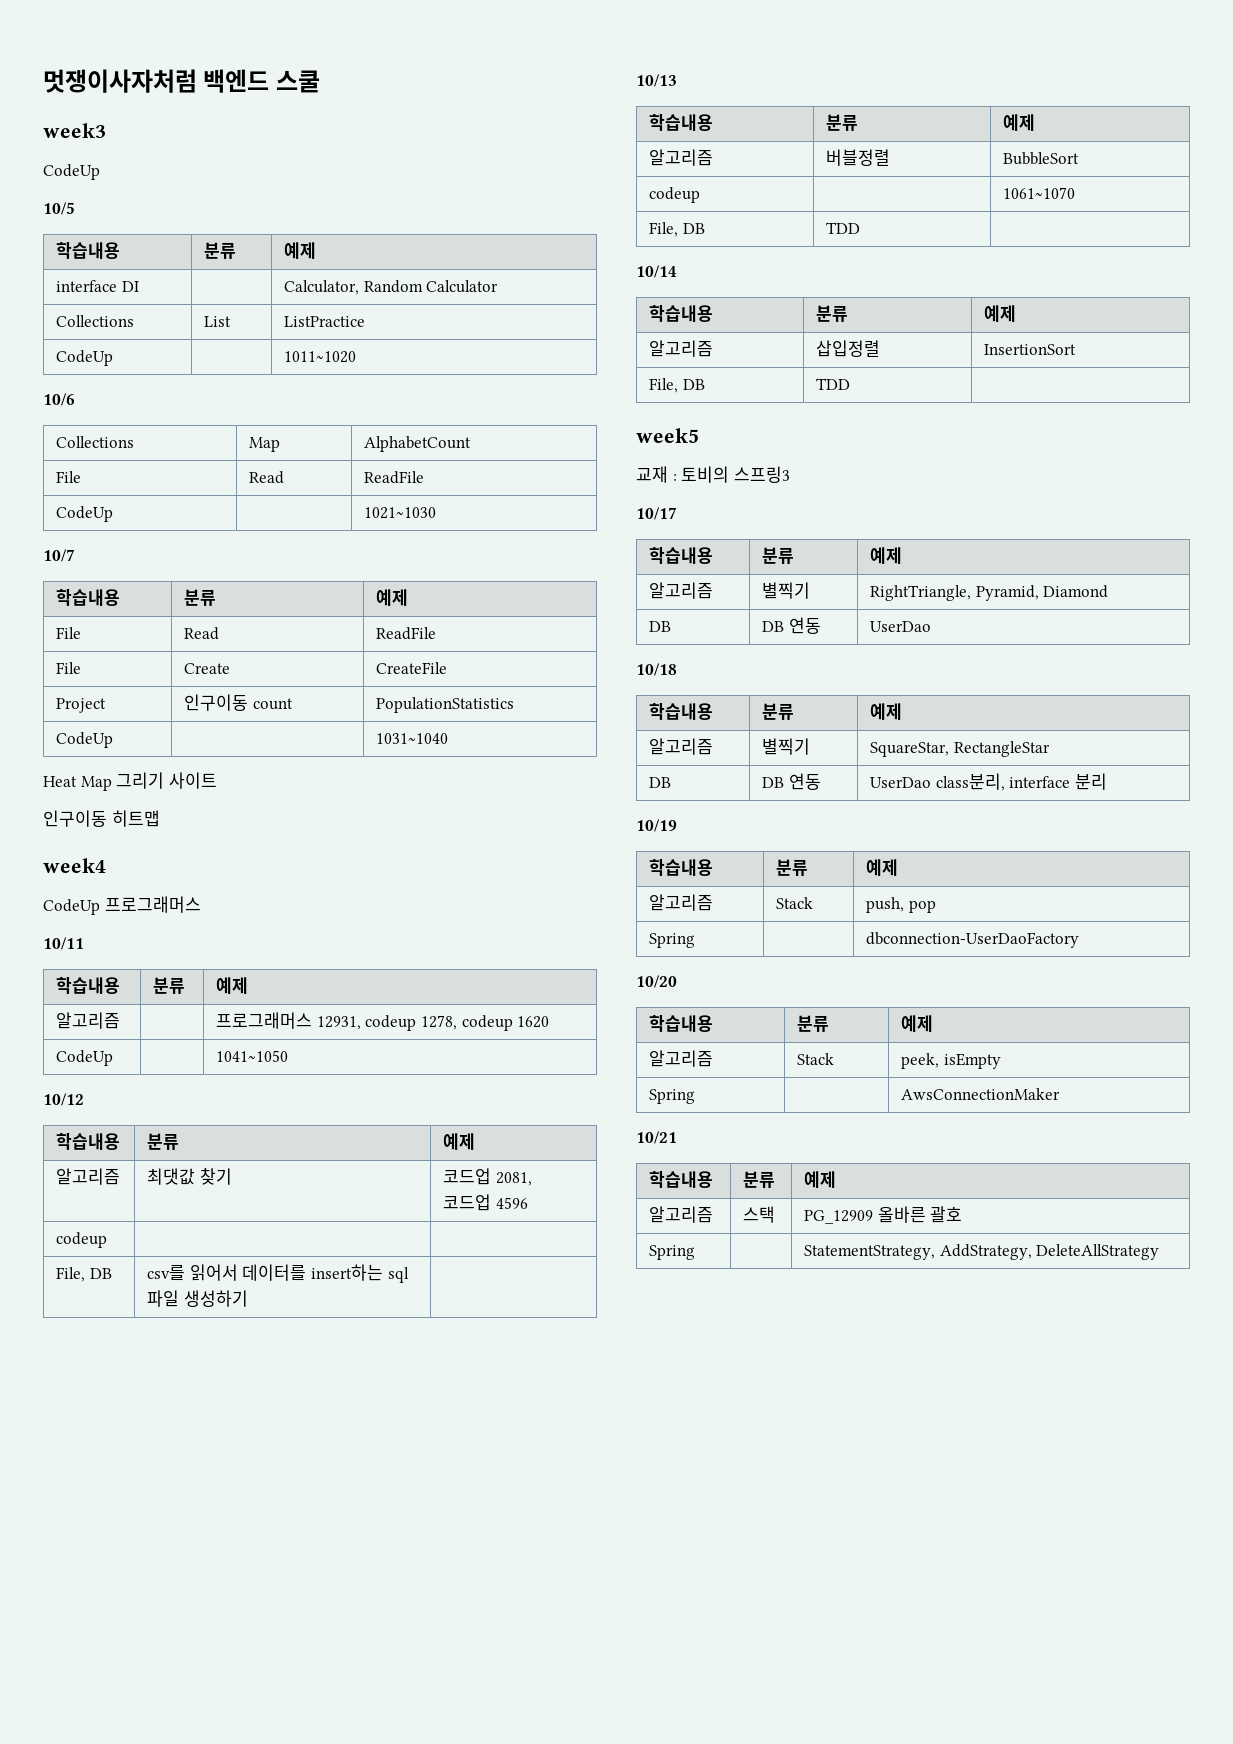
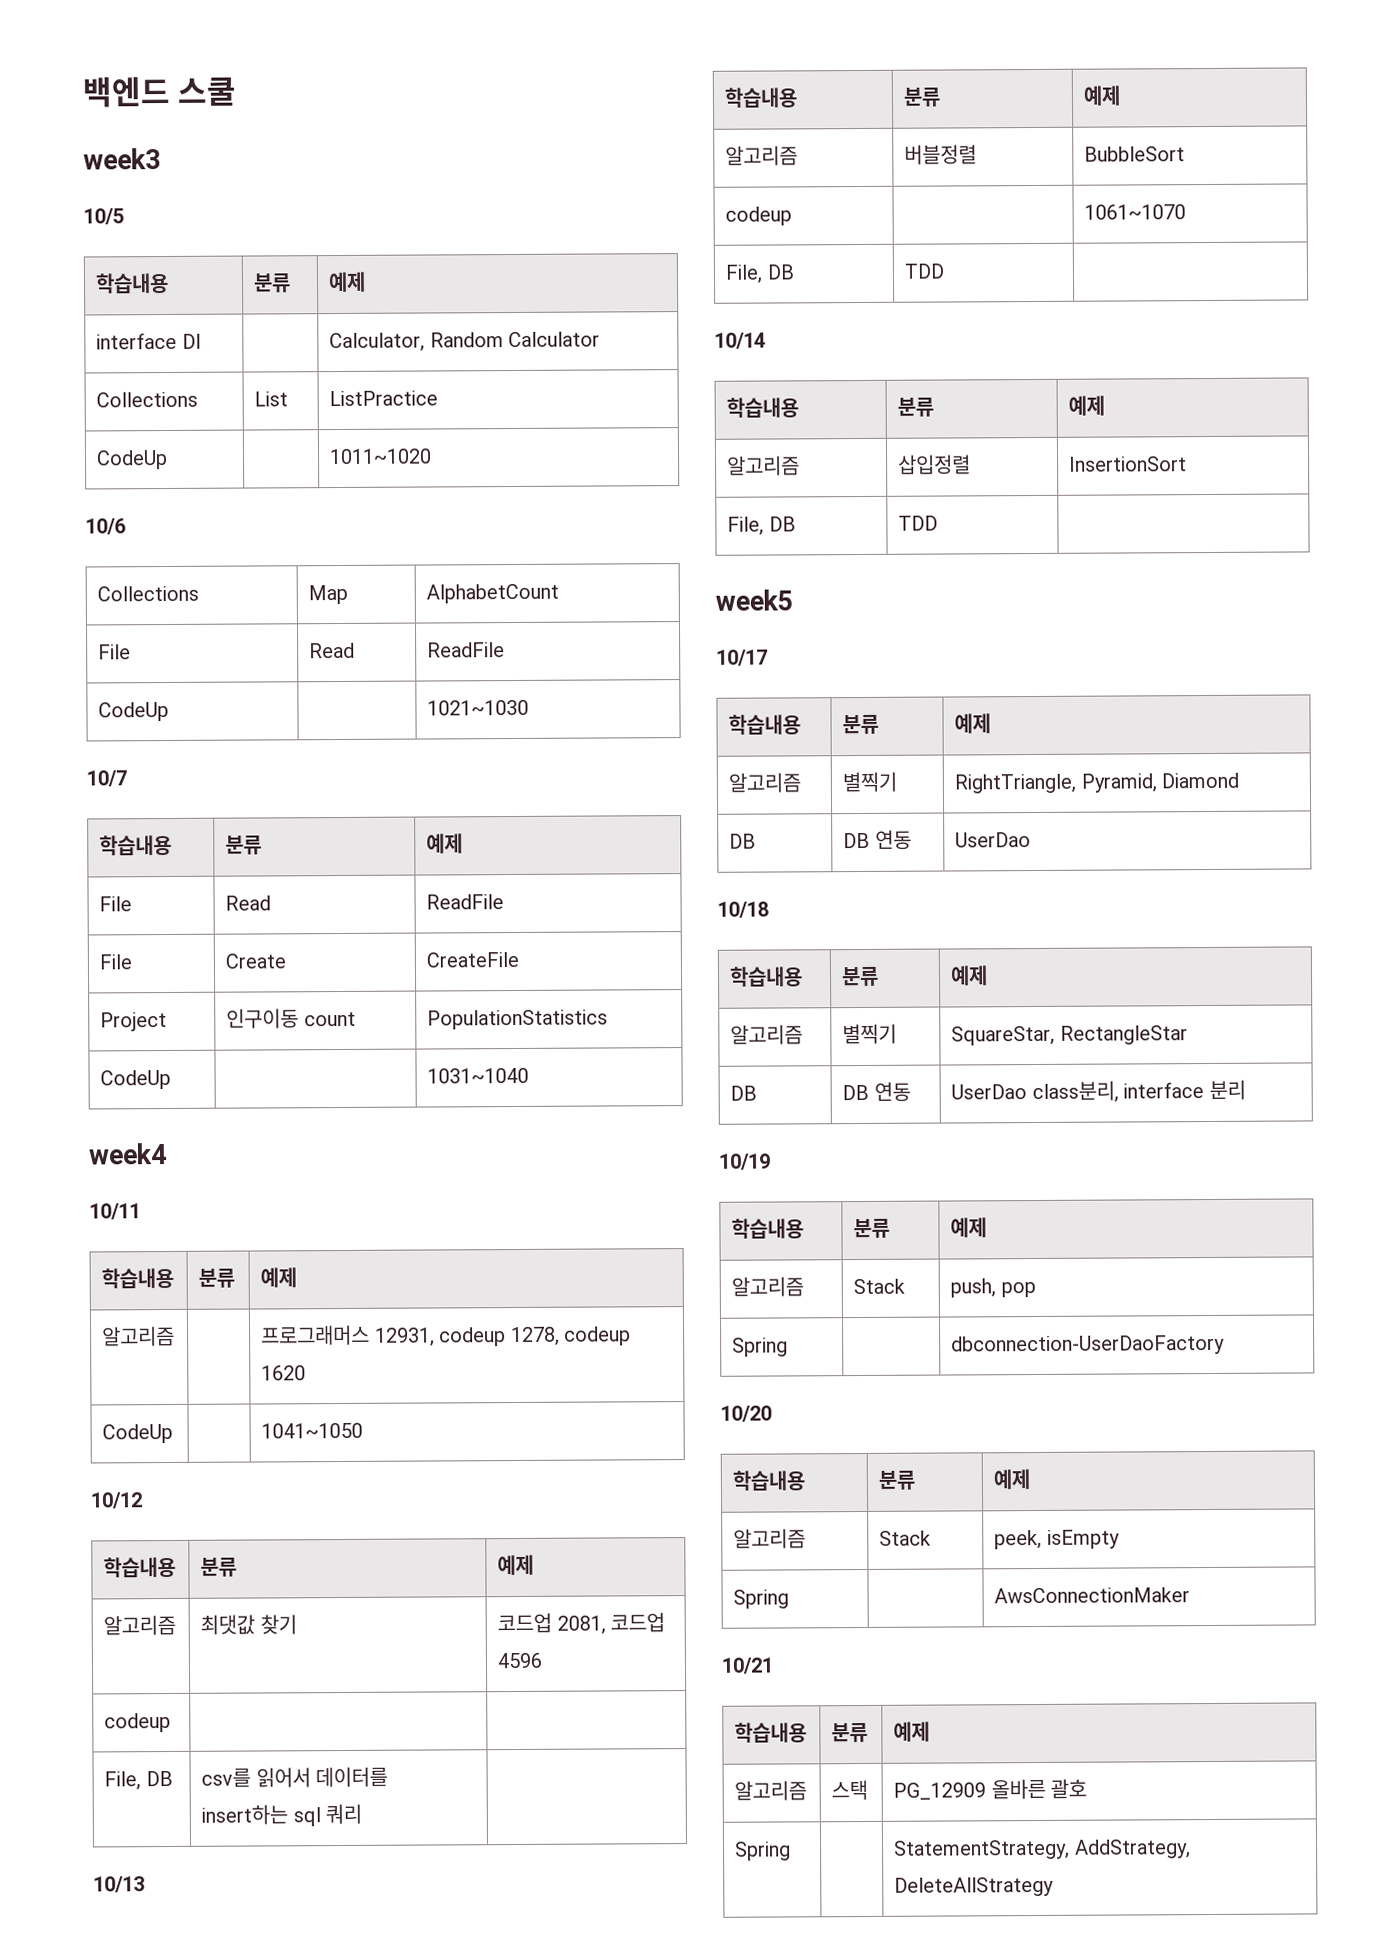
- 멋쟁이사자처럼 백엔드 스쿨
+ 백엔드 스쿨
  week3
- CodeUp
- Heat Map 그리기 사이트
- 인구이동 히트맵
- CodeUp 프로그래머스
- File, DB | csv를 읽어서 데이터를 insert하는 sql 파일 생성하기 |
+ File, DB | csv를 읽어서 데이터를 insert하는 sql 쿼리 |
- 교재 : 토비의 스프링3

